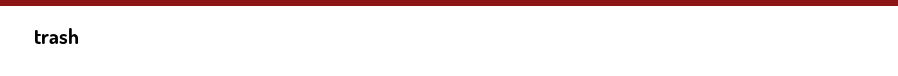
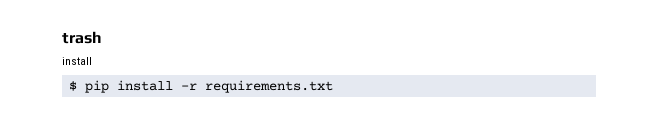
  trash
+ install
+ $ pip install -r requirements.txt

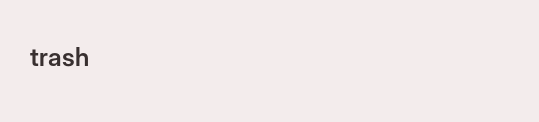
  trash
- install
- $ pip install -r requirements.txt

